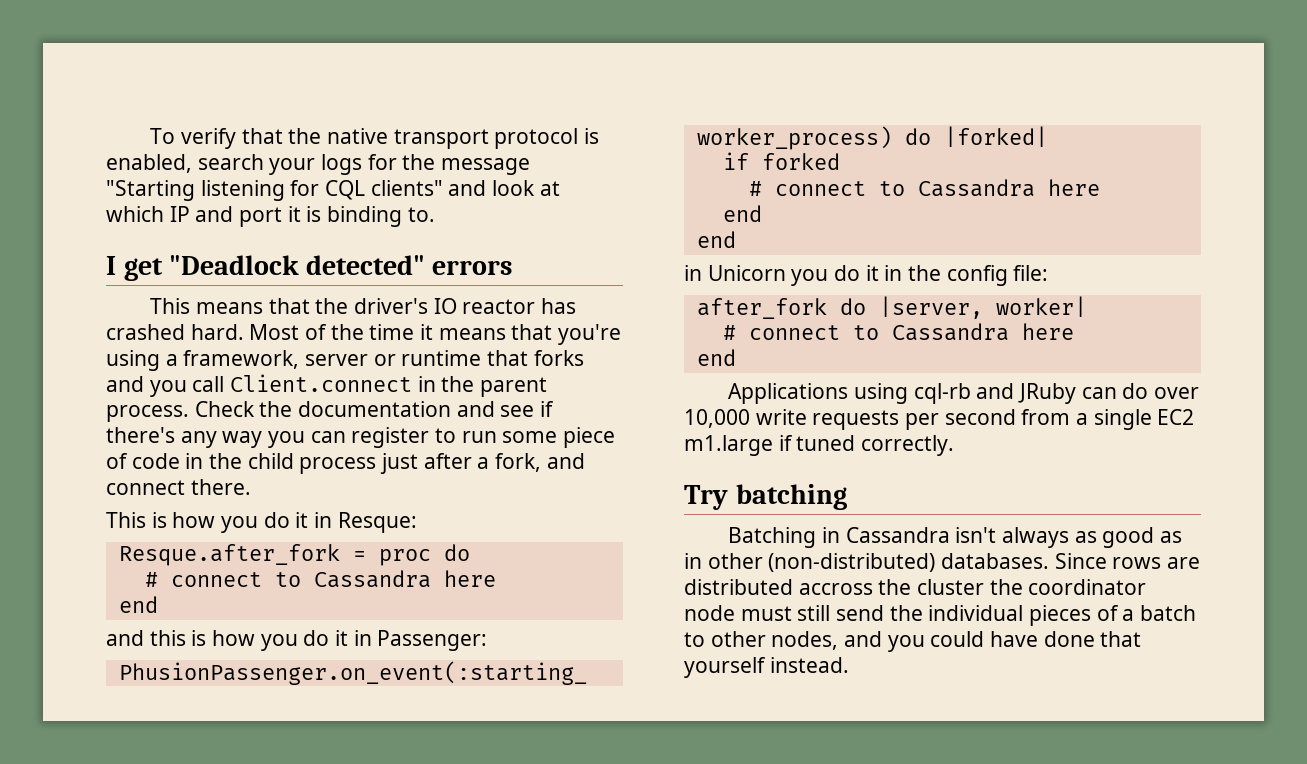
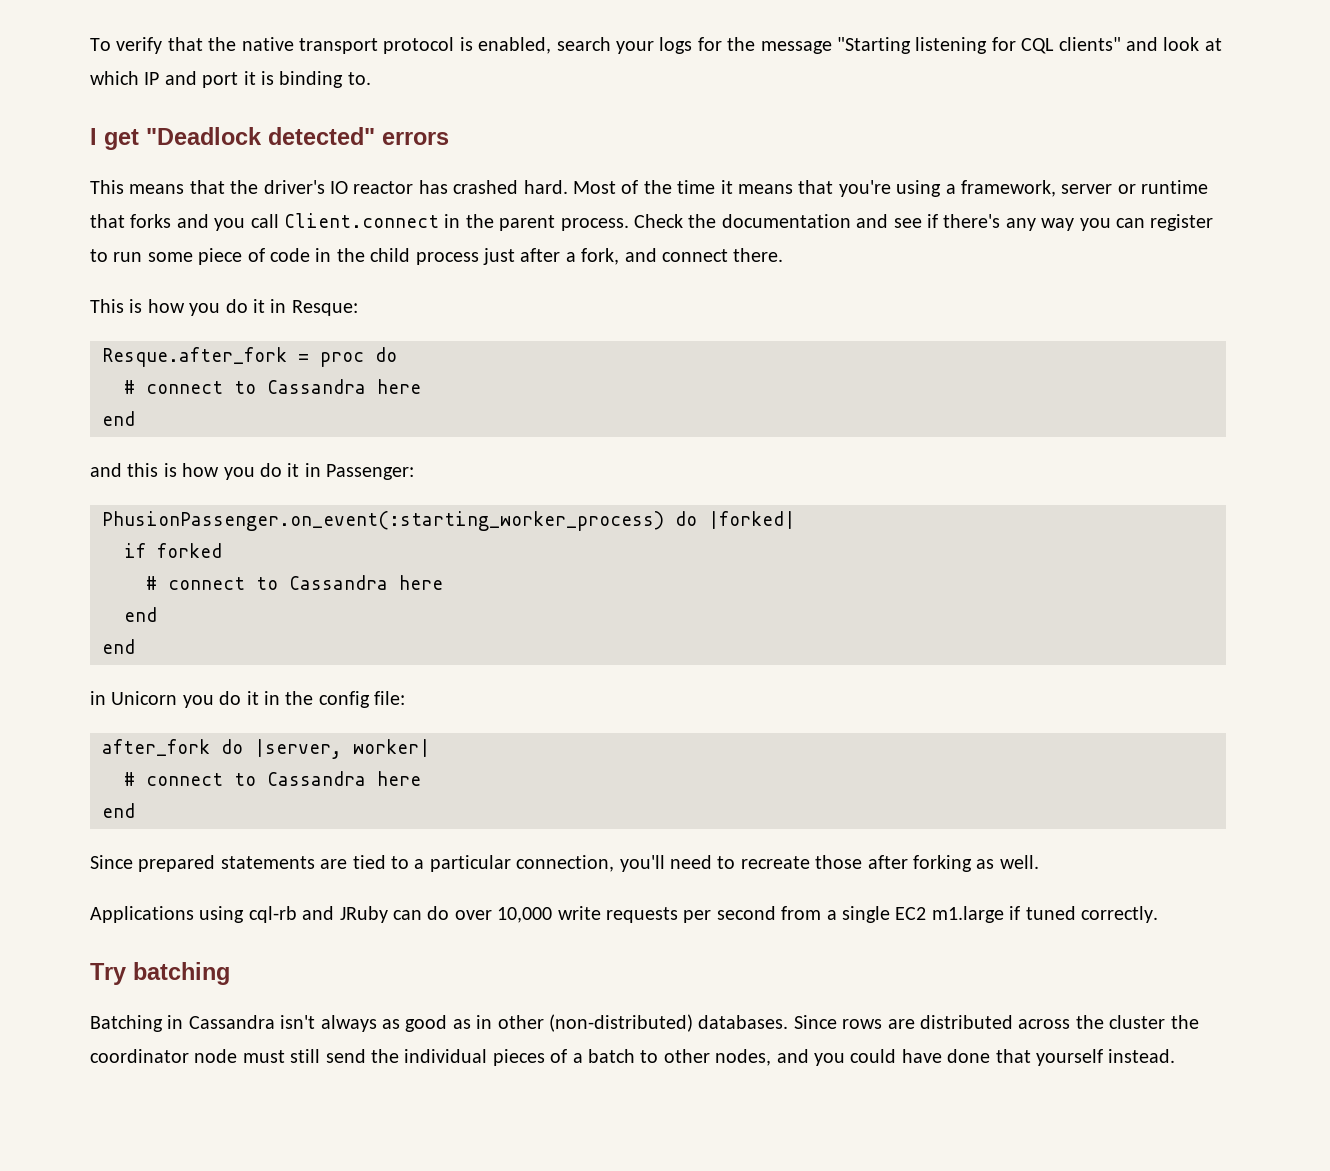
+ Since prepared statements are tied to a particular connection, you'll need to recreate those after forking as well.
- Since rows are distributed accross the cluster the coordinator node must still send the individual pieces of a batch to other nodes, and you could have done that yourself instead.
+ Since rows are distributed across the cluster the coordinator node must still send the individual pieces of a batch to other nodes, and you could have done that yourself instead.

